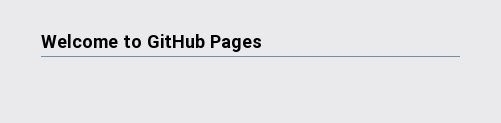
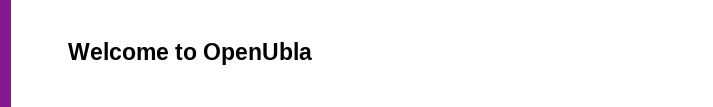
- Welcome to GitHub Pages
+ Welcome to OpenUbla

